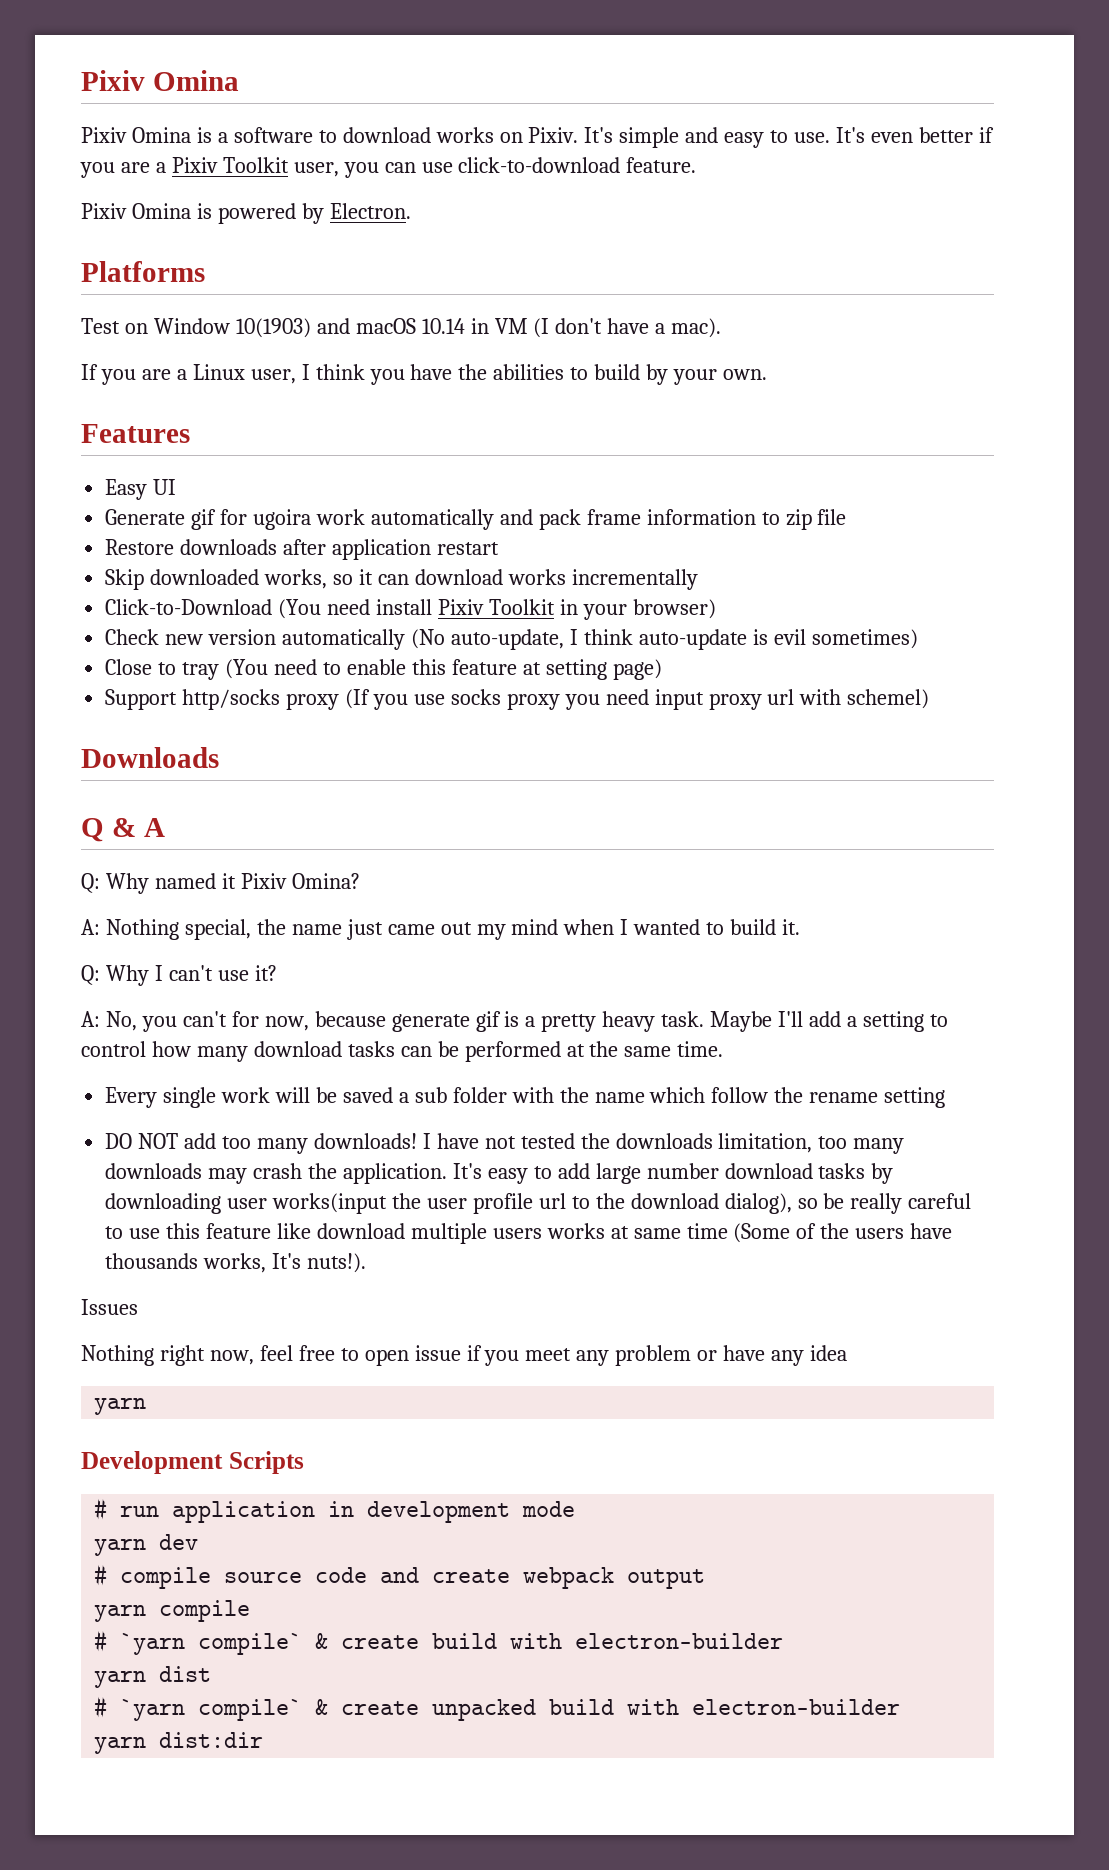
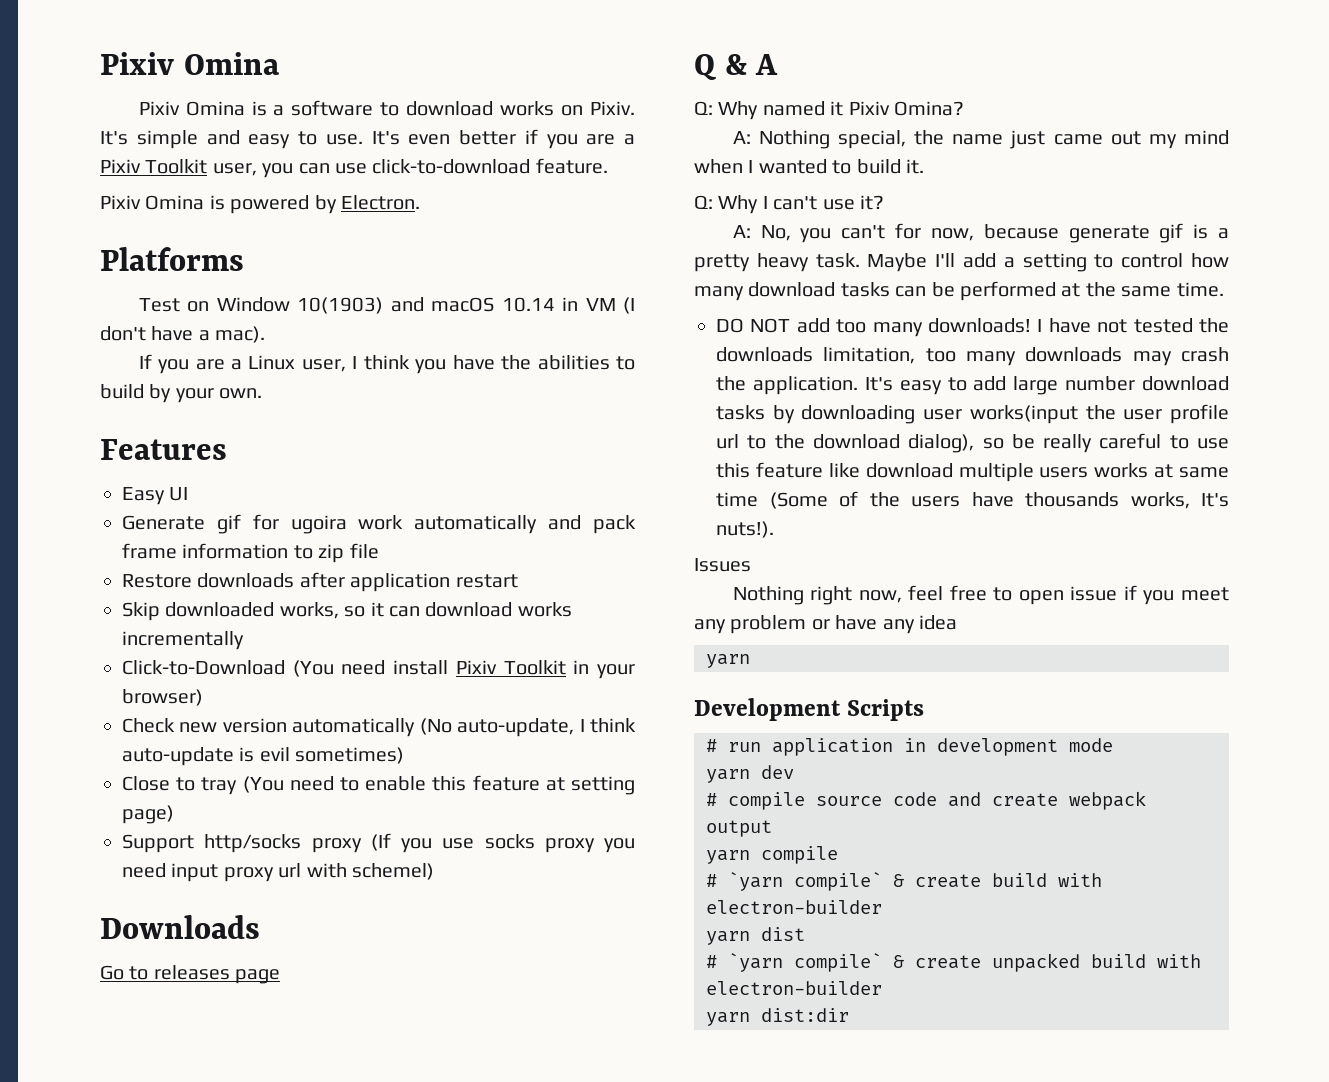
+ Go to releases page
- Every single work will be saved a sub folder with the name which follow the rename setting

